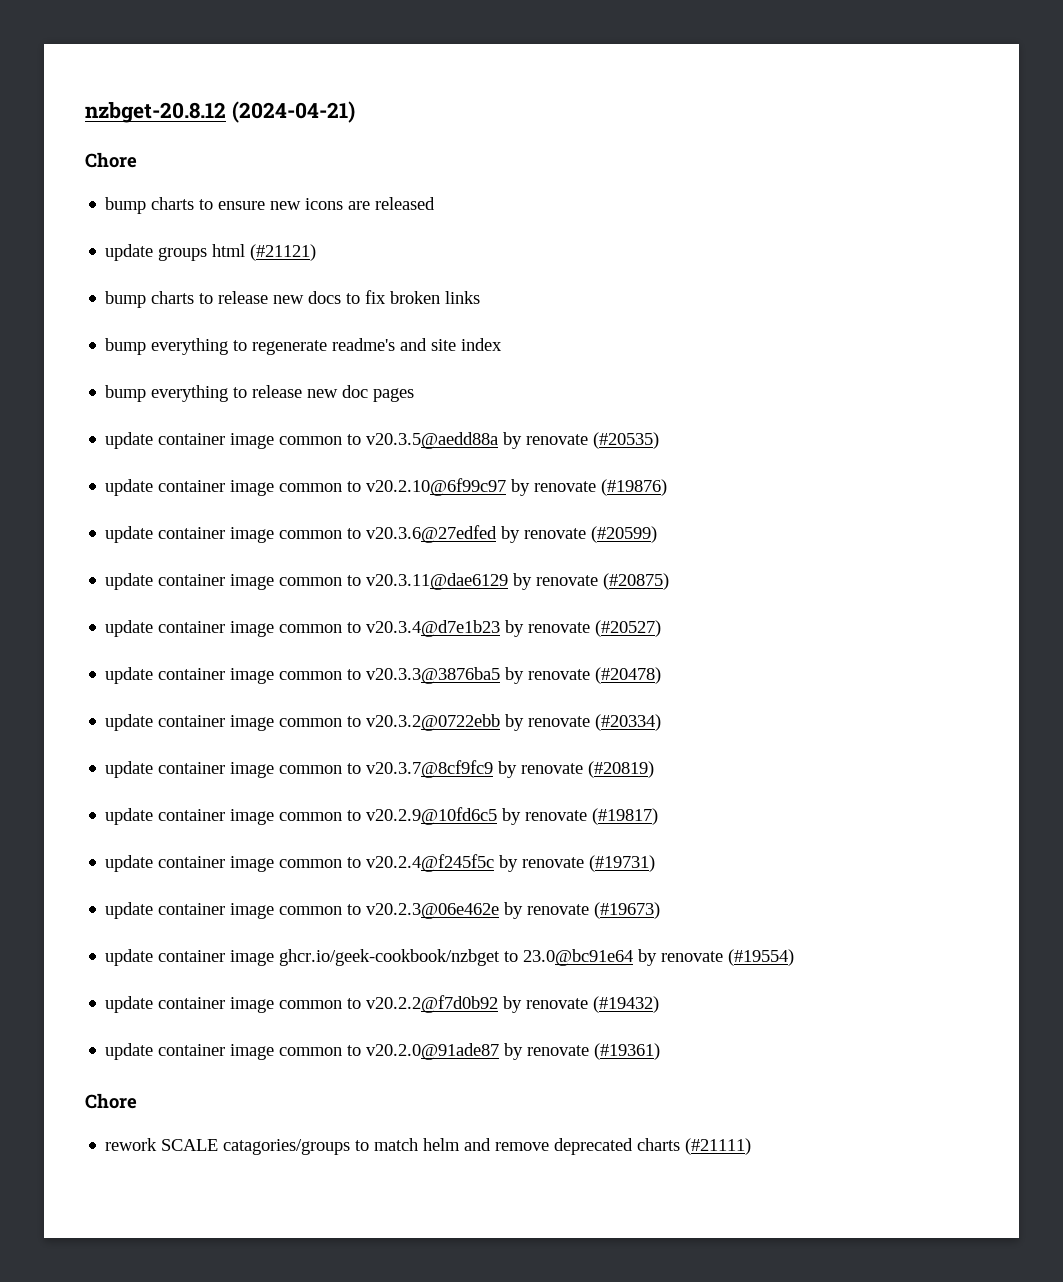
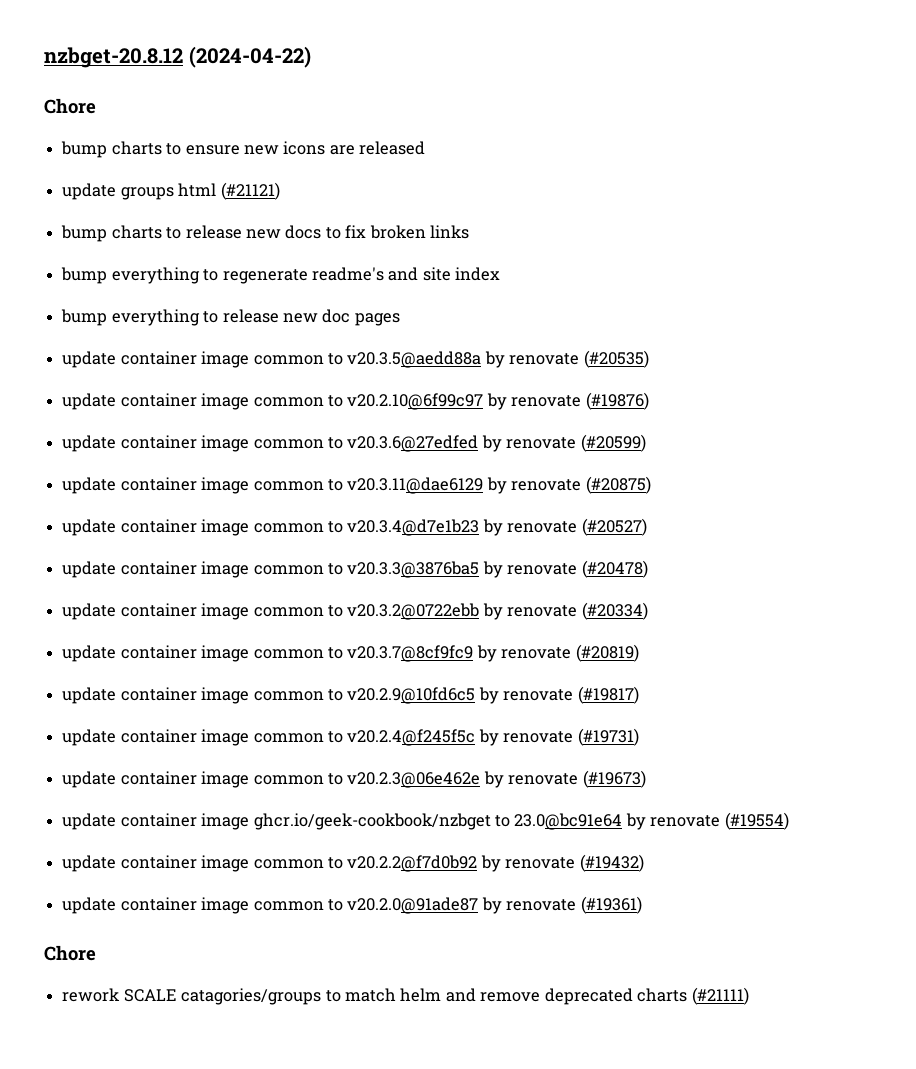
- nzbget-20.8.12 (2024-04-21)
+ nzbget-20.8.12 (2024-04-22)

